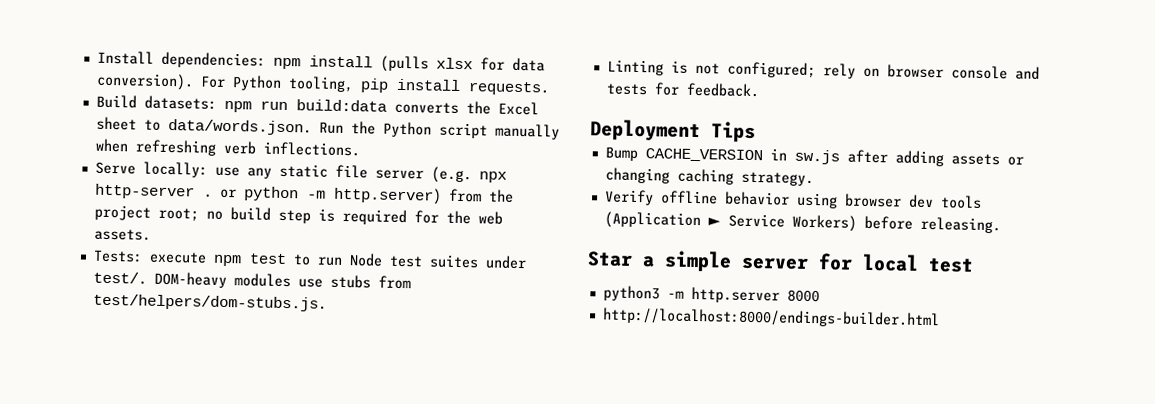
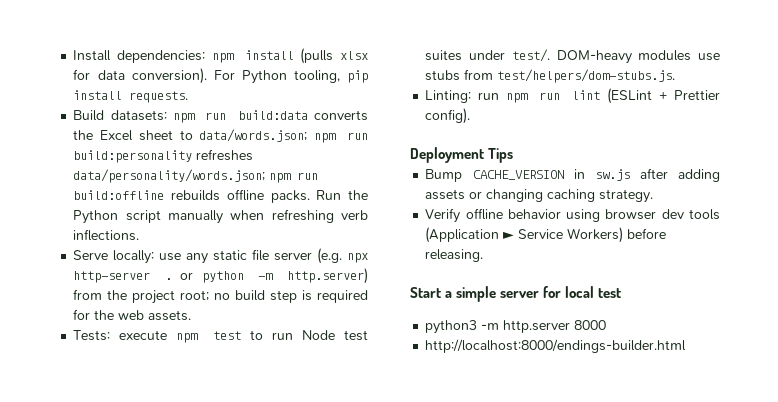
- Build datasets: npm run build:data converts the Excel sheet to data/words.json. Run the Python script manually when refreshing verb inflections.
+ Build datasets: npm run build:data converts the Excel sheet to data/words.json; npm run build:personality refreshes data/personality/words.json; npm run build:offline rebuilds offline packs. Run the Python script manually when refreshing verb inflections.
- Linting is not configured; rely on browser console and tests for feedback.
+ Linting: run npm run lint (ESLint + Prettier config).
- Star a simple server for local test
+ Start a simple server for local test

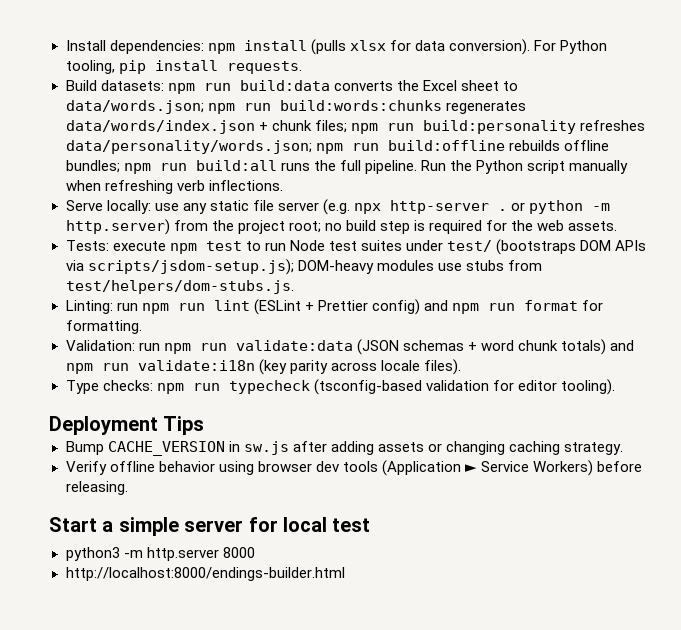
- Build datasets: npm run build:data converts the Excel sheet to data/words.json; npm run build:personality refreshes data/personality/words.json; npm run build:offline rebuilds offline packs.
+ Build datasets: npm run build:data converts the Excel sheet to data/words.json; npm run build:words:chunks regenerates data/words/index.json + chunk files; npm run build:personality refreshes data/personality/words.json; npm run build:offline rebuilds offline bundles; npm run build:all runs the full pipeline.
- Tests: execute npm test to run Node test suites under test/. DOM-heavy modules use stubs from test/helpers/dom-stubs.js.
+ Tests: execute npm test to run Node test suites under test/ (bootstraps DOM APIs via scripts/jsdom-setup.js); DOM-heavy modules use stubs from test/helpers/dom-stubs.js.
- Linting: run npm run lint (ESLint + Prettier config).
+ Linting: run npm run lint (ESLint + Prettier config) and npm run format for formatting.
+ Validation: run npm run validate:data (JSON schemas + word chunk totals) and npm run validate:i18n (key parity across locale files).
+ Type checks: npm run typecheck (tsconfig-based validation for editor tooling).

